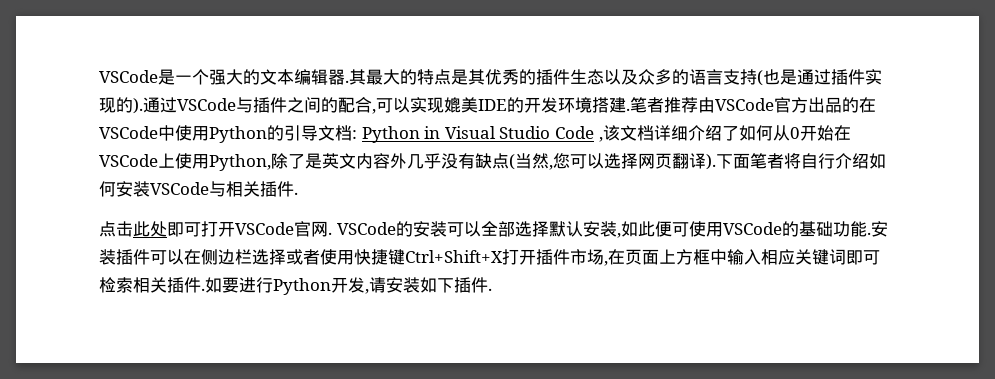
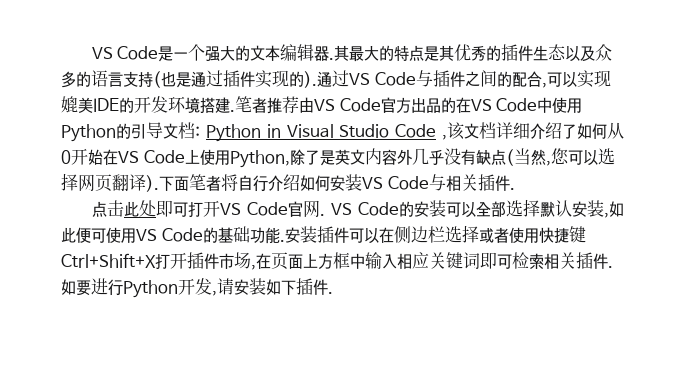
- VSCode是一个强大的文本编辑器.
+ VS Code是一个强大的文本编辑器.
- 通过VSCode与插件之间的配合,可以实现媲美IDE的开发环境搭建.
+ 通过VS Code与插件之间的配合,可以实现媲美IDE的开发环境搭建.
- 笔者推荐由VSCode官方出品的在VSCode中使用Python的引导文档: Python in Visual Studio Code ,该文档详细介绍了如何从0开始在VSCode上使用Python,除了是英文内容外几乎没有缺点(当然,您可以选择网页翻译).
+ 笔者推荐由VS Code官方出品的在VS Code中使用Python的引导文档: Python in Visual Studio Code ,该文档详细介绍了如何从0开始在VS Code上使用Python,除了是英文内容外几乎没有缺点(当然,您可以选择网页翻译).
- 下面笔者将自行介绍如何安装VSCode与相关插件.
+ 下面笔者将自行介绍如何安装VS Code与相关插件.
- 点击此处即可打开VSCode官网. VSCode的安装可以全部选择默认安装,如此便可使用VSCode的基础功能.
+ 点击此处即可打开VS Code官网. VS Code的安装可以全部选择默认安装,如此便可使用VS Code的基础功能.

